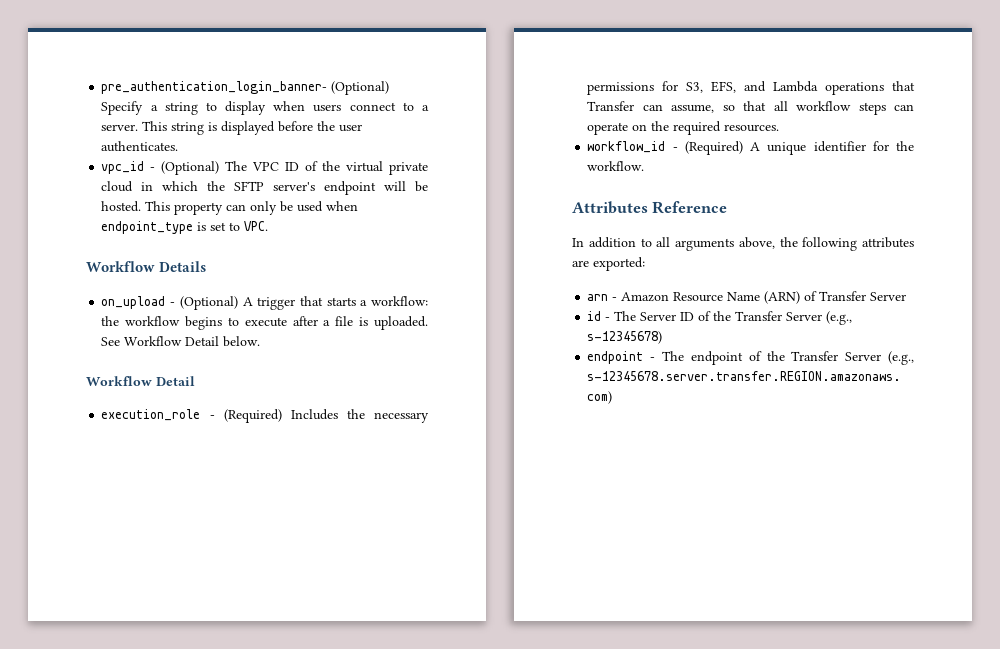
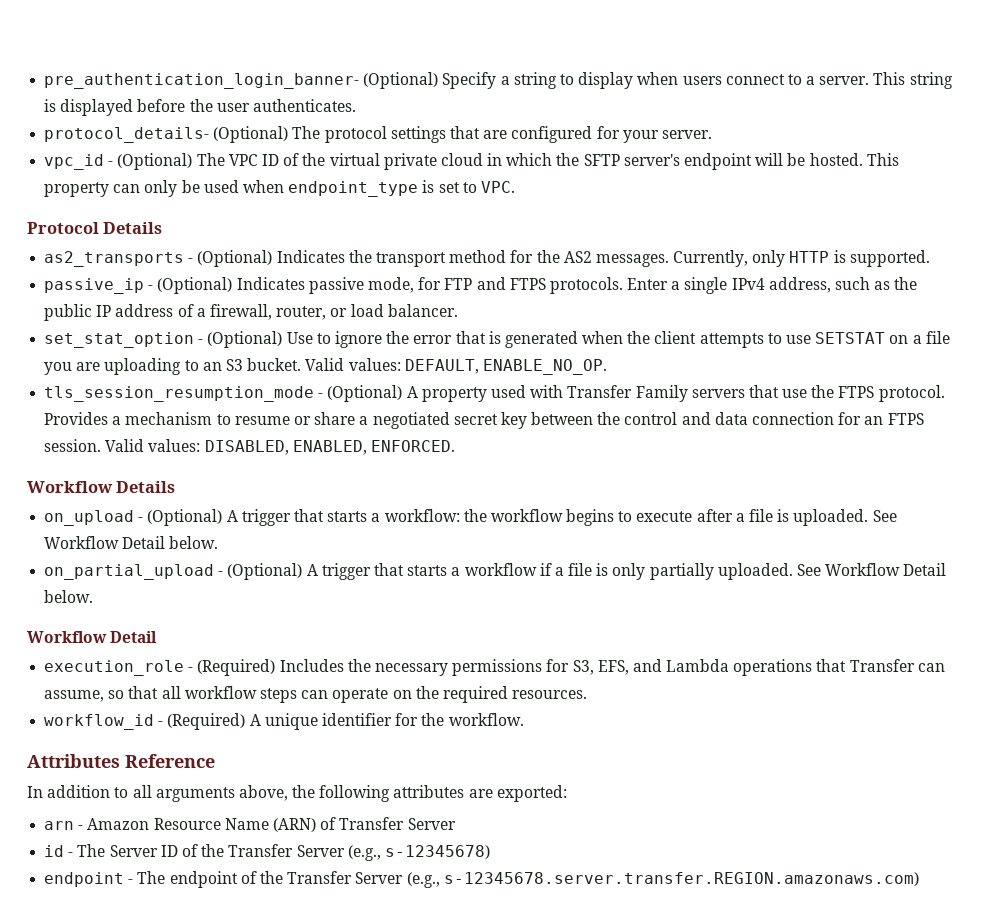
+ protocol_details- (Optional) The protocol settings that are configured for your server.
+ Protocol Details
+ as2_transports - (Optional) Indicates the transport method for the AS2 messages. Currently, only HTTP is supported.
+ passive_ip - (Optional) Indicates passive mode, for FTP and FTPS protocols. Enter a single IPv4 address, such as the public IP address of a firewall, router, or load balancer.
+ set_stat_option - (Optional) Use to ignore the error that is generated when the client attempts to use SETSTAT on a file you are uploading to an S3 bucket. Valid values: DEFAULT, ENABLE_NO_OP.
+ tls_session_resumption_mode - (Optional) A property used with Transfer Family servers that use the FTPS protocol. Provides a mechanism to resume or share a negotiated secret key between the control and data connection for an FTPS session. Valid values: DISABLED, ENABLED, ENFORCED.
+ on_partial_upload - (Optional) A trigger that starts a workflow if a file is only partially uploaded. See Workflow Detail below.

